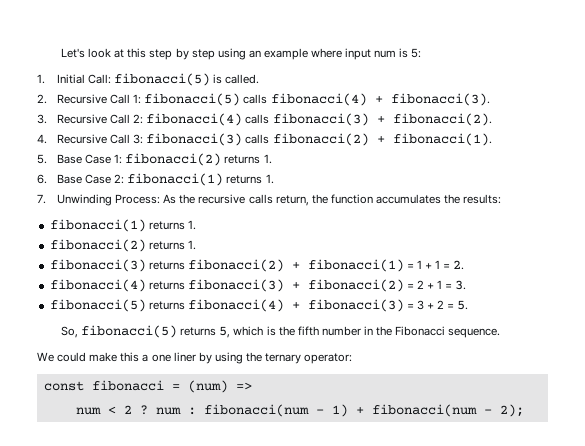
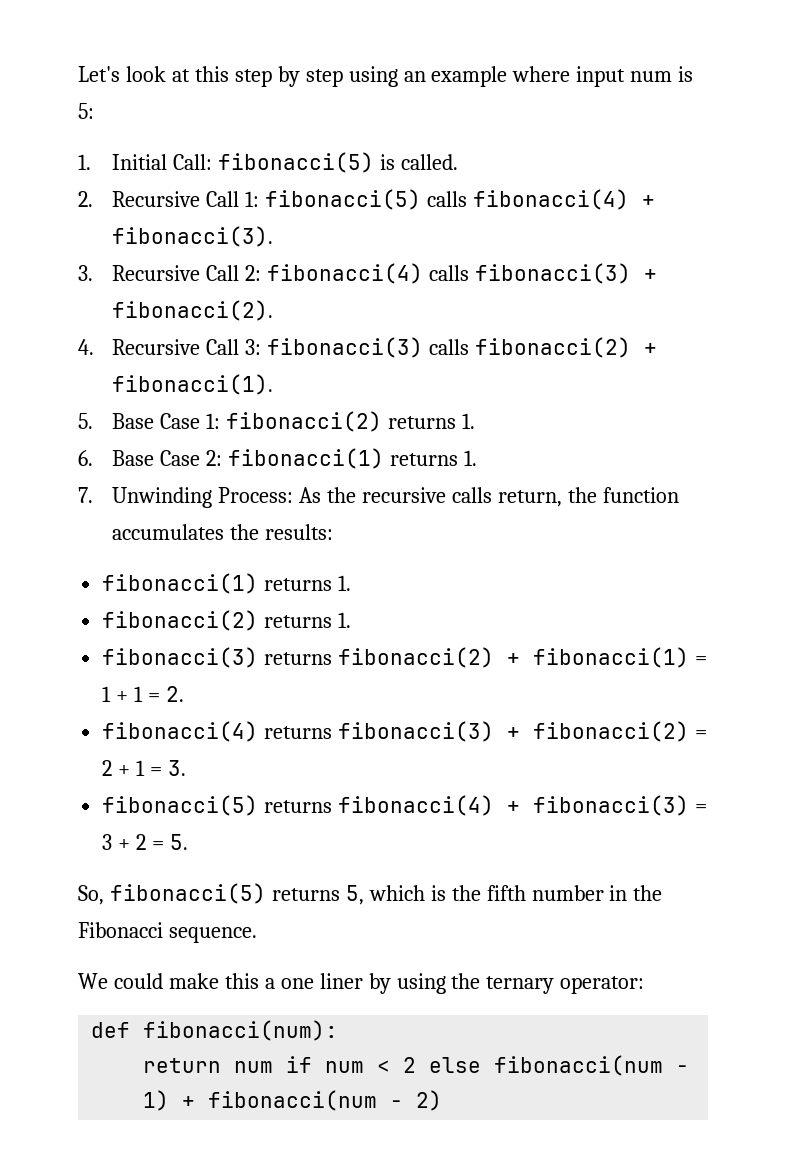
- const fibonacci = (num) =>
- num < 2 ? num : fibonacci(num - 1) + fibonacci(num - 2);
+ def fibonacci(num):
+ return num if num < 2 else fibonacci(num - 1) + fibonacci(num - 2)

